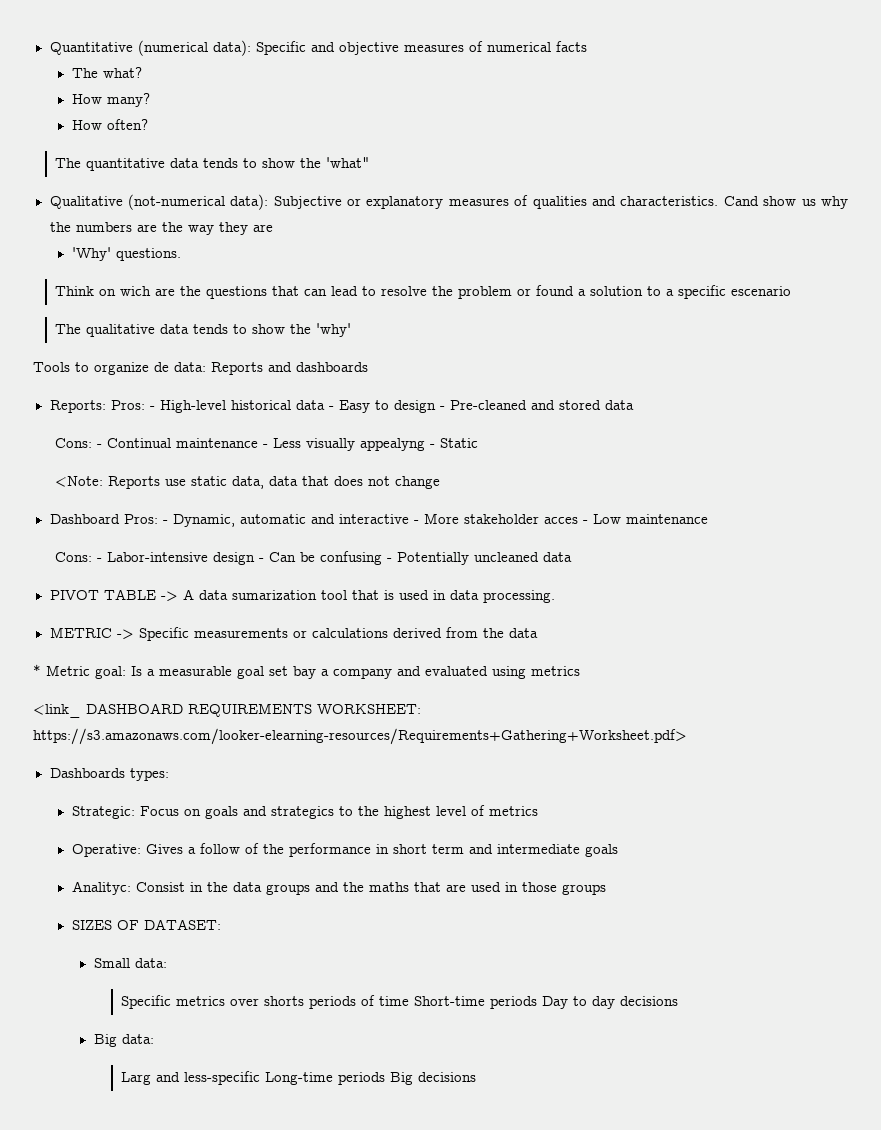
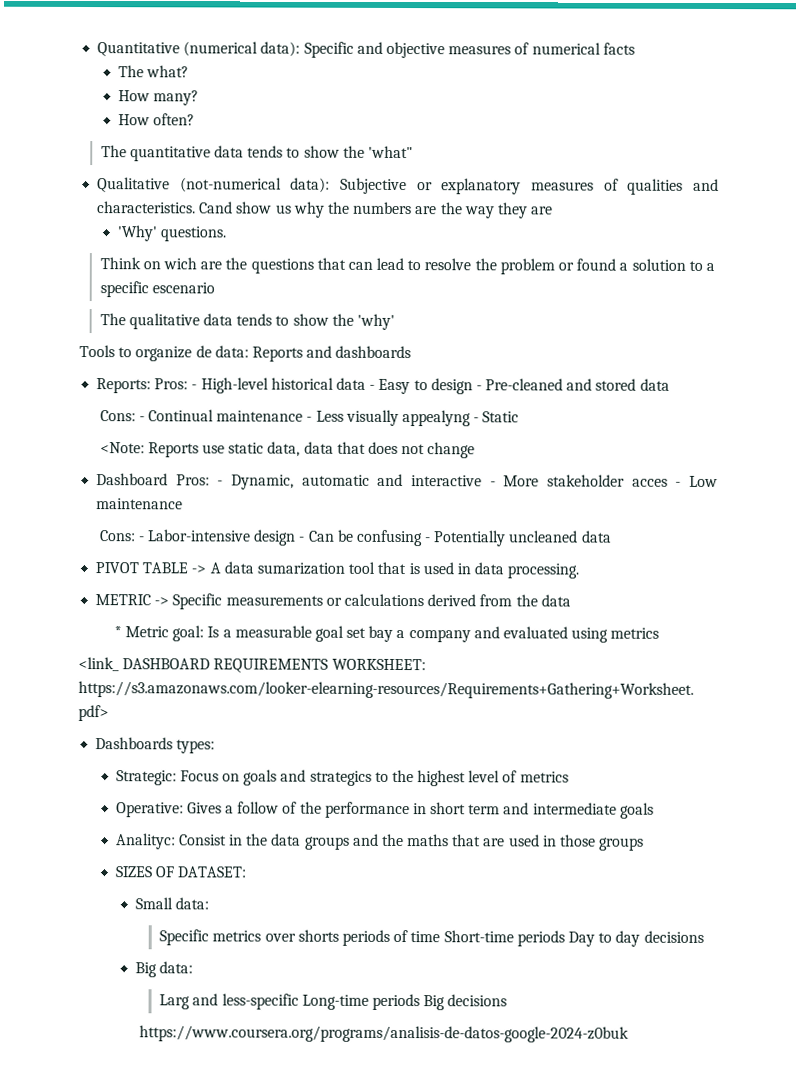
+ https://www.coursera.org/programs/analisis-de-datos-google-2024-z0buk

